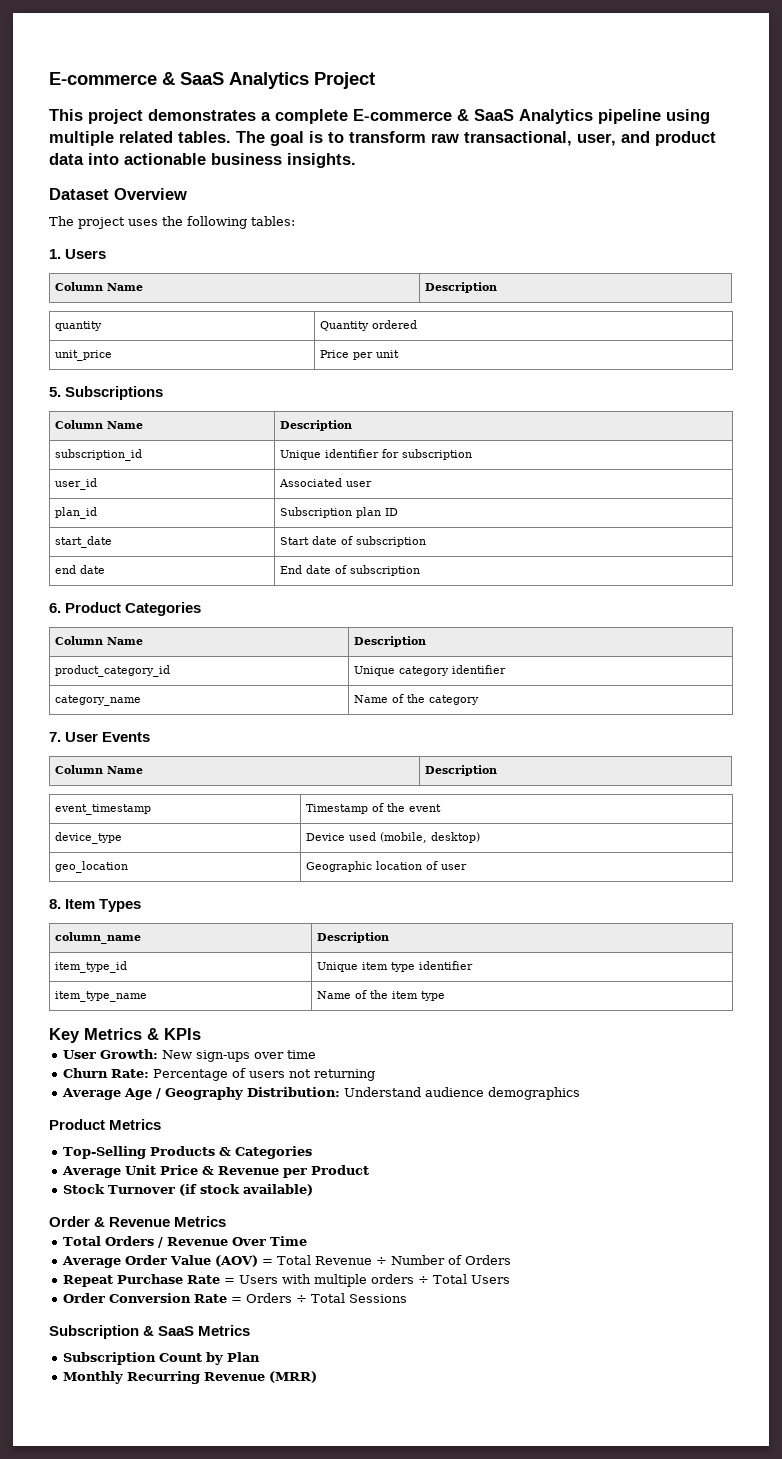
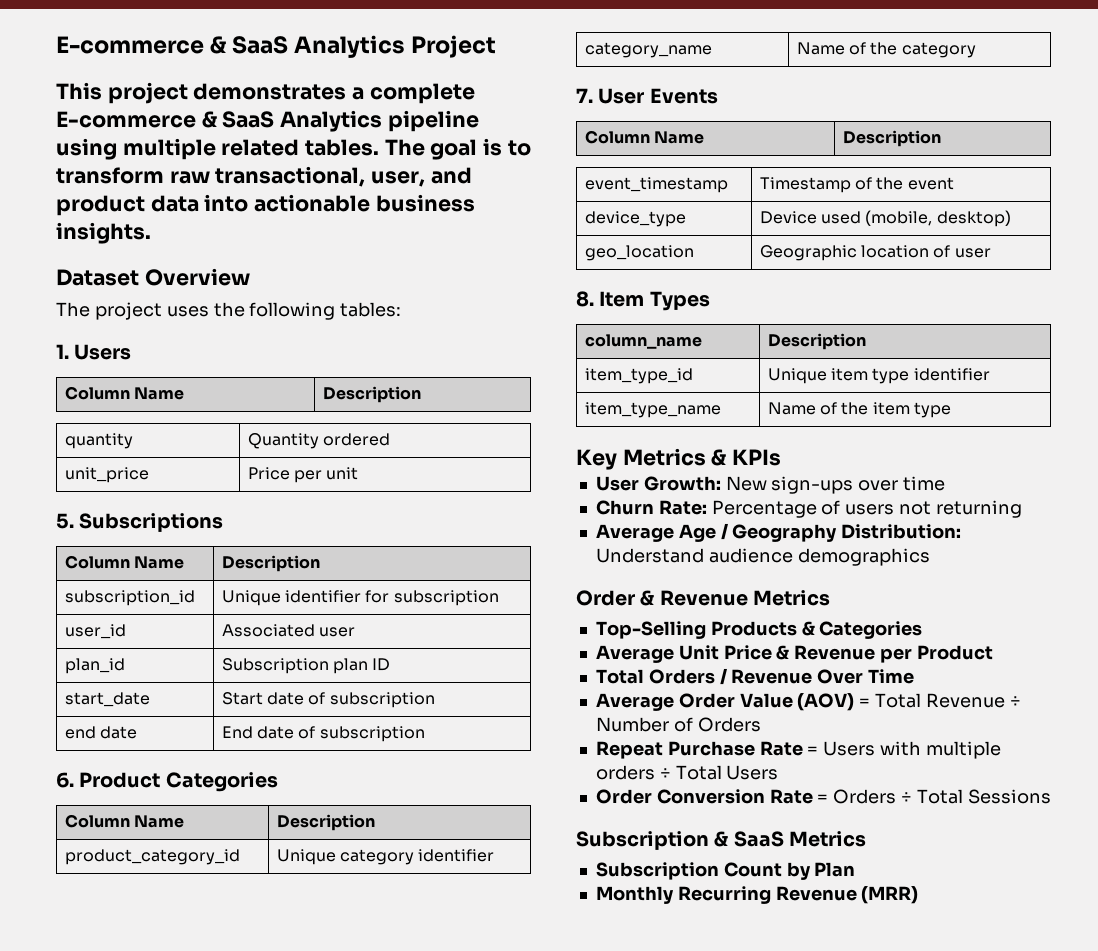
- Product Metrics
+ Order & Revenue Metrics
- Stock Turnover (if stock available)
- Order & Revenue Metrics

